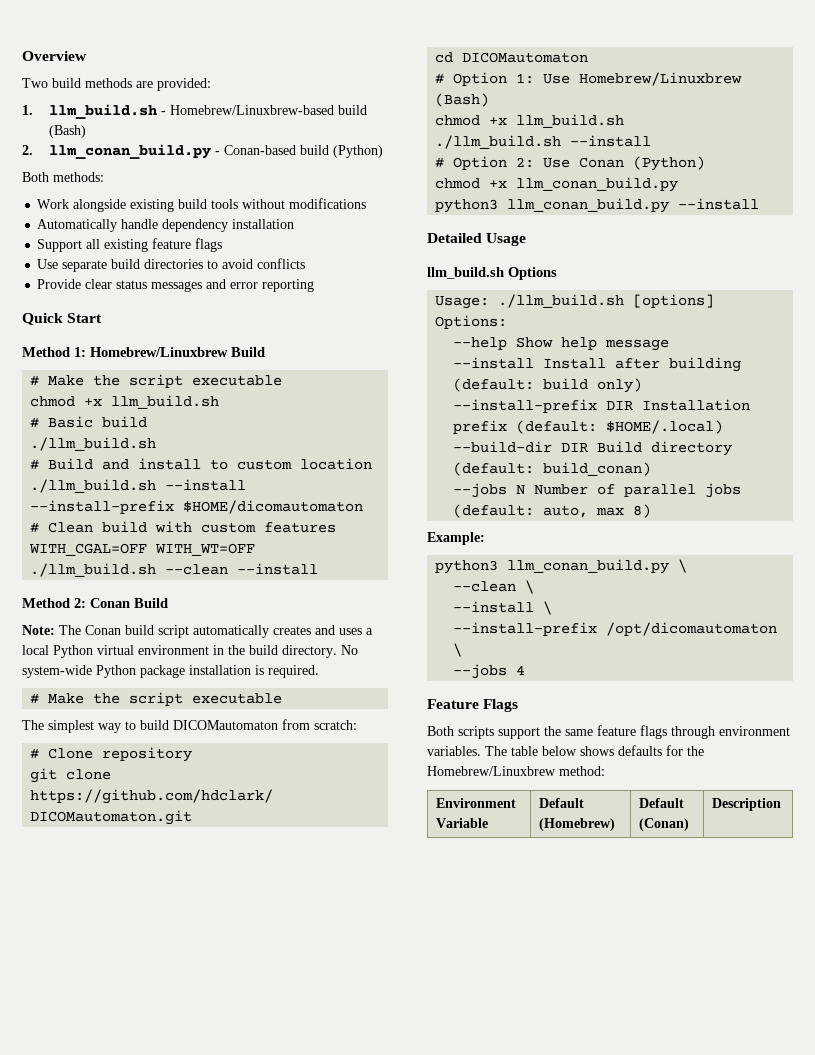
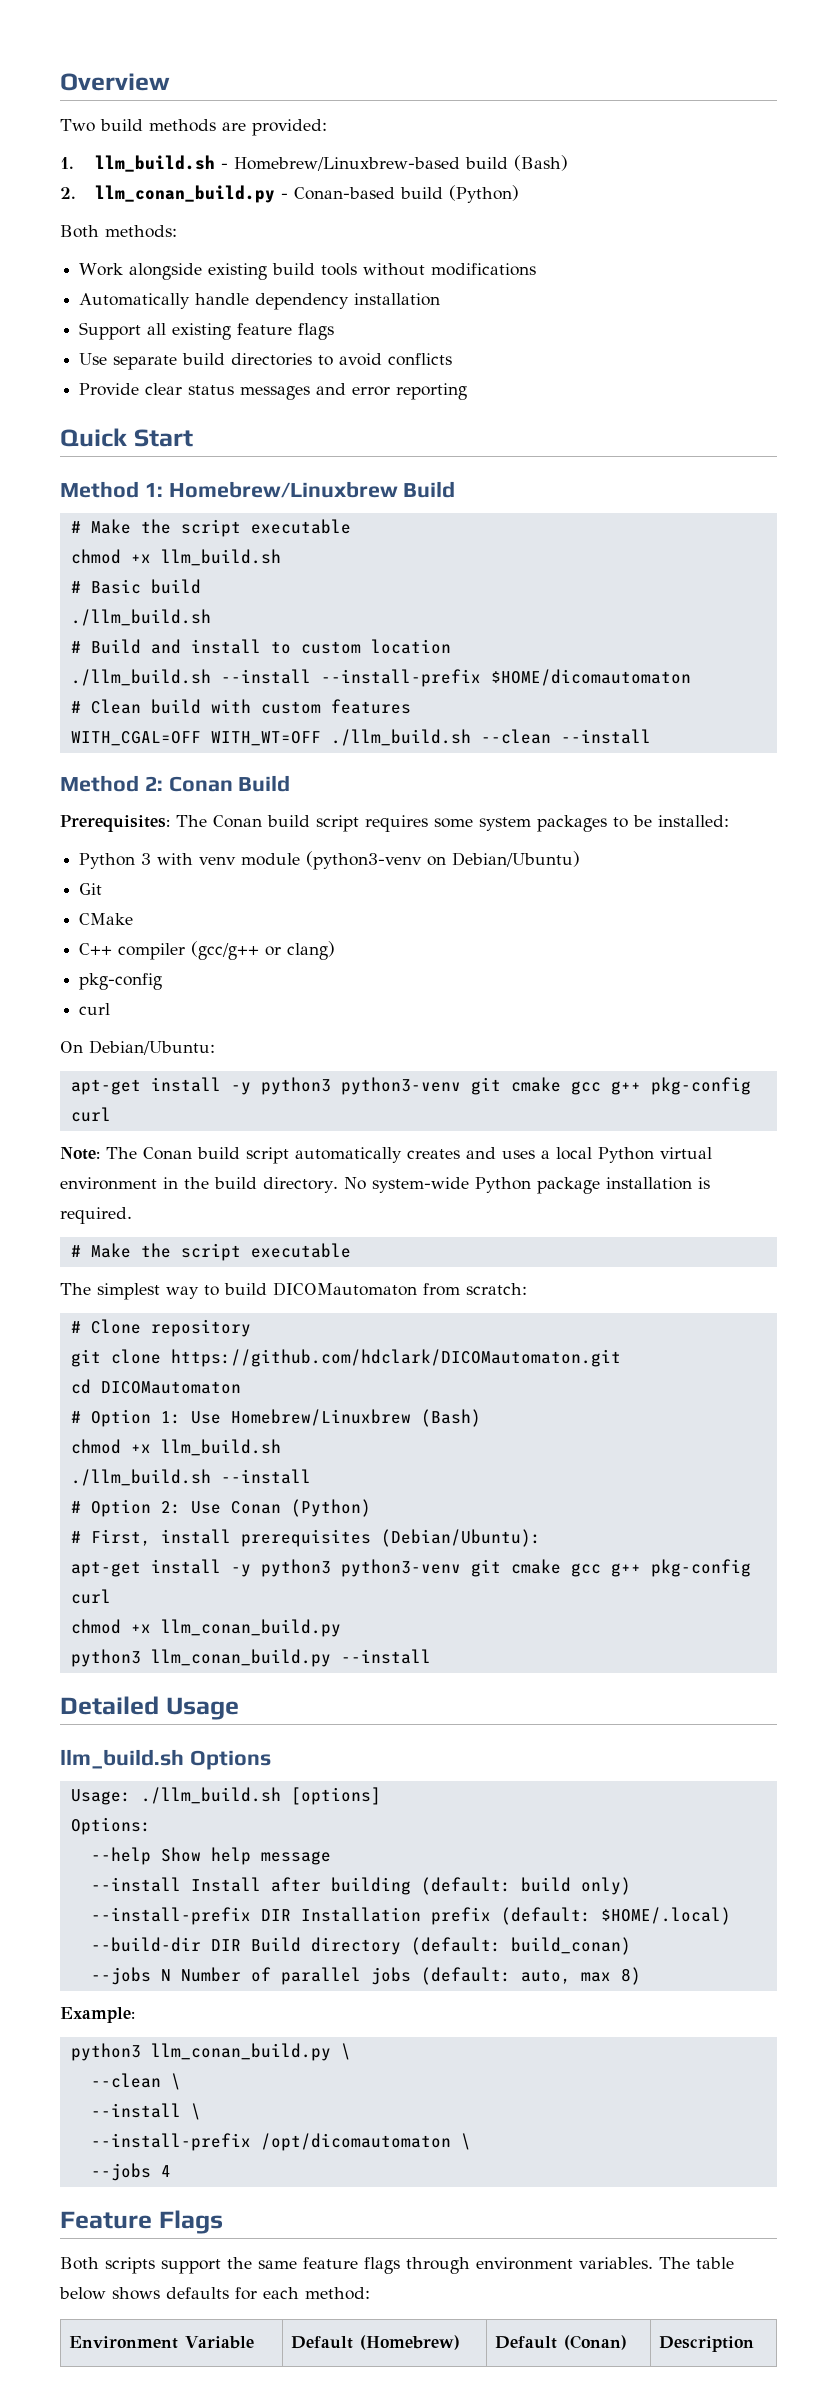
+ Prerequisites: The Conan build script requires some system packages to be installed:
+ Python 3 with venv module (python3-venv on Debian/Ubuntu)
+ Git
+ CMake
+ C++ compiler (gcc/g++ or clang)
+ pkg-config
+ curl
+ On Debian/Ubuntu:
+ apt-get install -y python3 python3-venv git cmake gcc g++ pkg-config curl
+ # First, install prerequisites (Debian/Ubuntu):
+ apt-get install -y python3 python3-venv git cmake gcc g++ pkg-config curl
- The table below shows defaults for the Homebrew/Linuxbrew method:
+ The table below shows defaults for each method:

